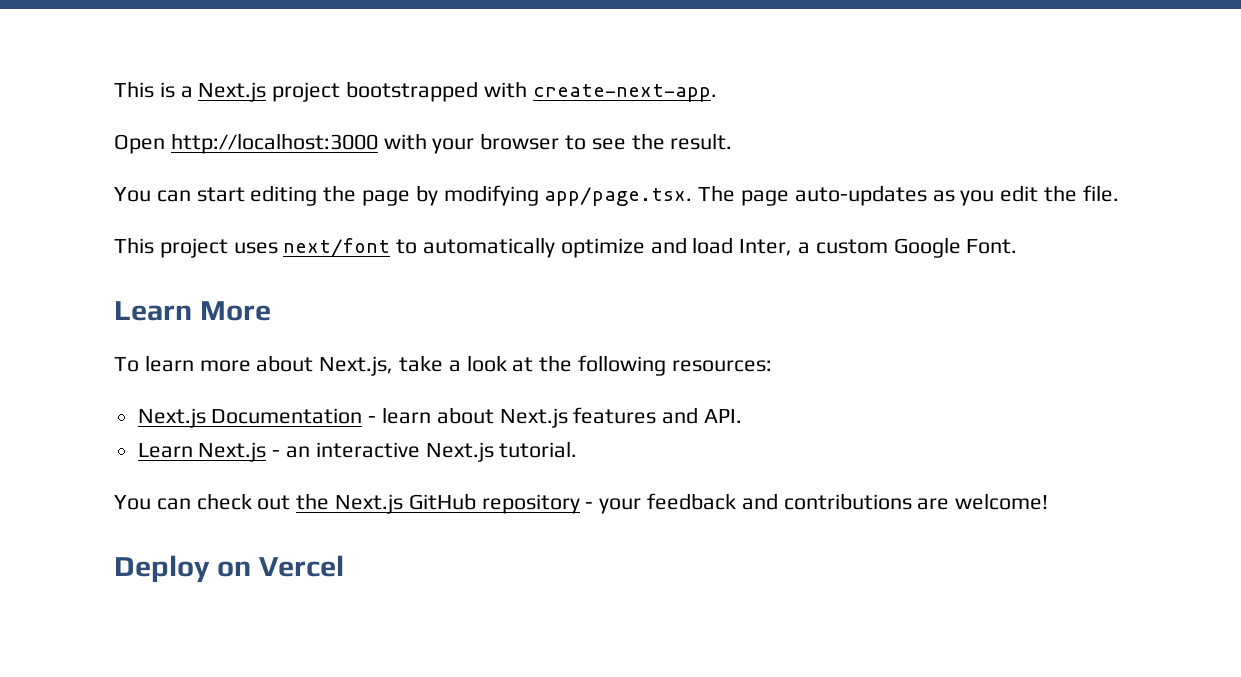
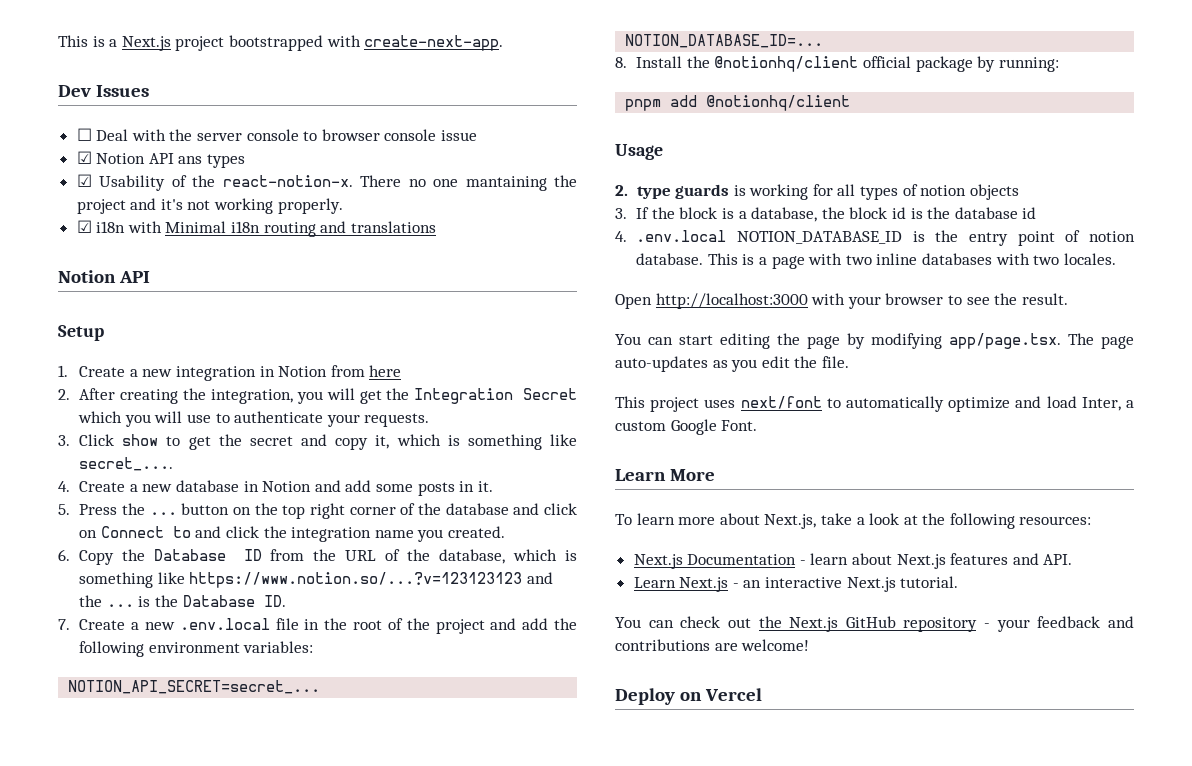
+ Dev Issues
+ ☐ Deal with the server console to browser console issue
+ ☑ Notion API ans types
+ ☑ Usability of the react-notion-x. There no one mantaining the project and it's not working properly.
+ ☑ i18n with Minimal i18n routing and translations
+ Notion API
+ Setup
+ 1. Create a new integration in Notion from here
+ 2. After creating the integration, you will get the Integration Secret which you will use to authenticate your requests.
+ 3. Click show to get the secret and copy it, which is something like secret_....
+ 4. Create a new database in Notion and add some posts in it.
+ 5. Press the ... button on the top right corner of the database and click on Connect to and click the integration name you created.
+ 6. Copy the Database ID from the URL of the database, which is something like https://www.notion.so/...?v=123123123 and the ... is the Database ID.
+ 7. Create a new .env.local file in the root of the project and add the following environment variables:
+ NOTION_API_SECRET=secret_...
+ NOTION_DATABASE_ID=...
+ 8. Install the @notionhq/client official package by running:
+ pnpm add @notionhq/client
+ Usage
+ 2. type guards is working for all types of notion objects
+ 3. If the block is a database, the block id is the database id
+ 4. .env.local NOTION_DATABASE_ID is the entry point of notion database. This is a page with two inline databases with two locales.

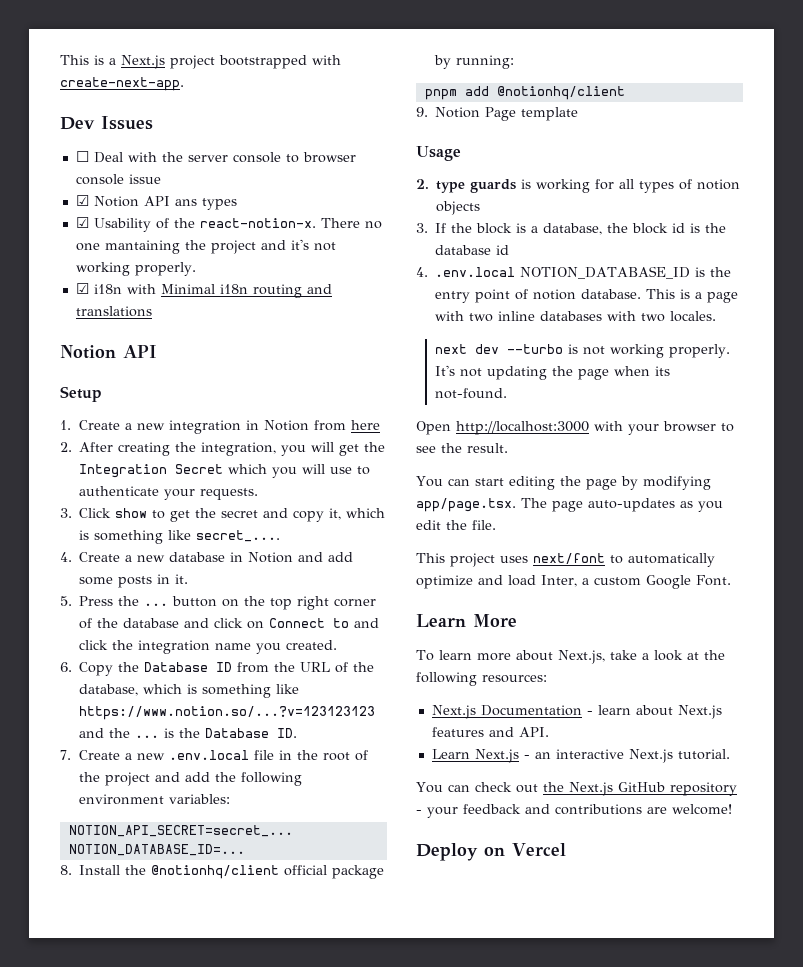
+ 9. Notion Page template
+ next dev --turbo is not working properly. It's not updating the page when its not-found.

